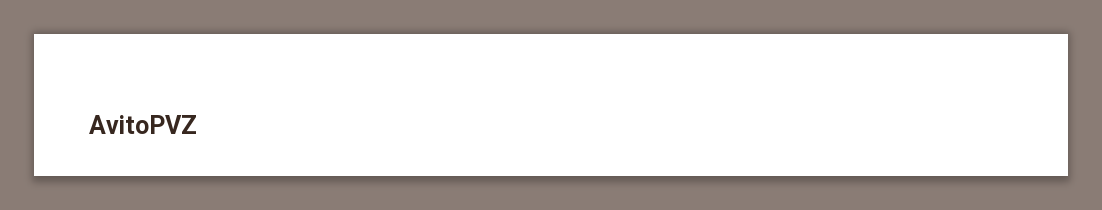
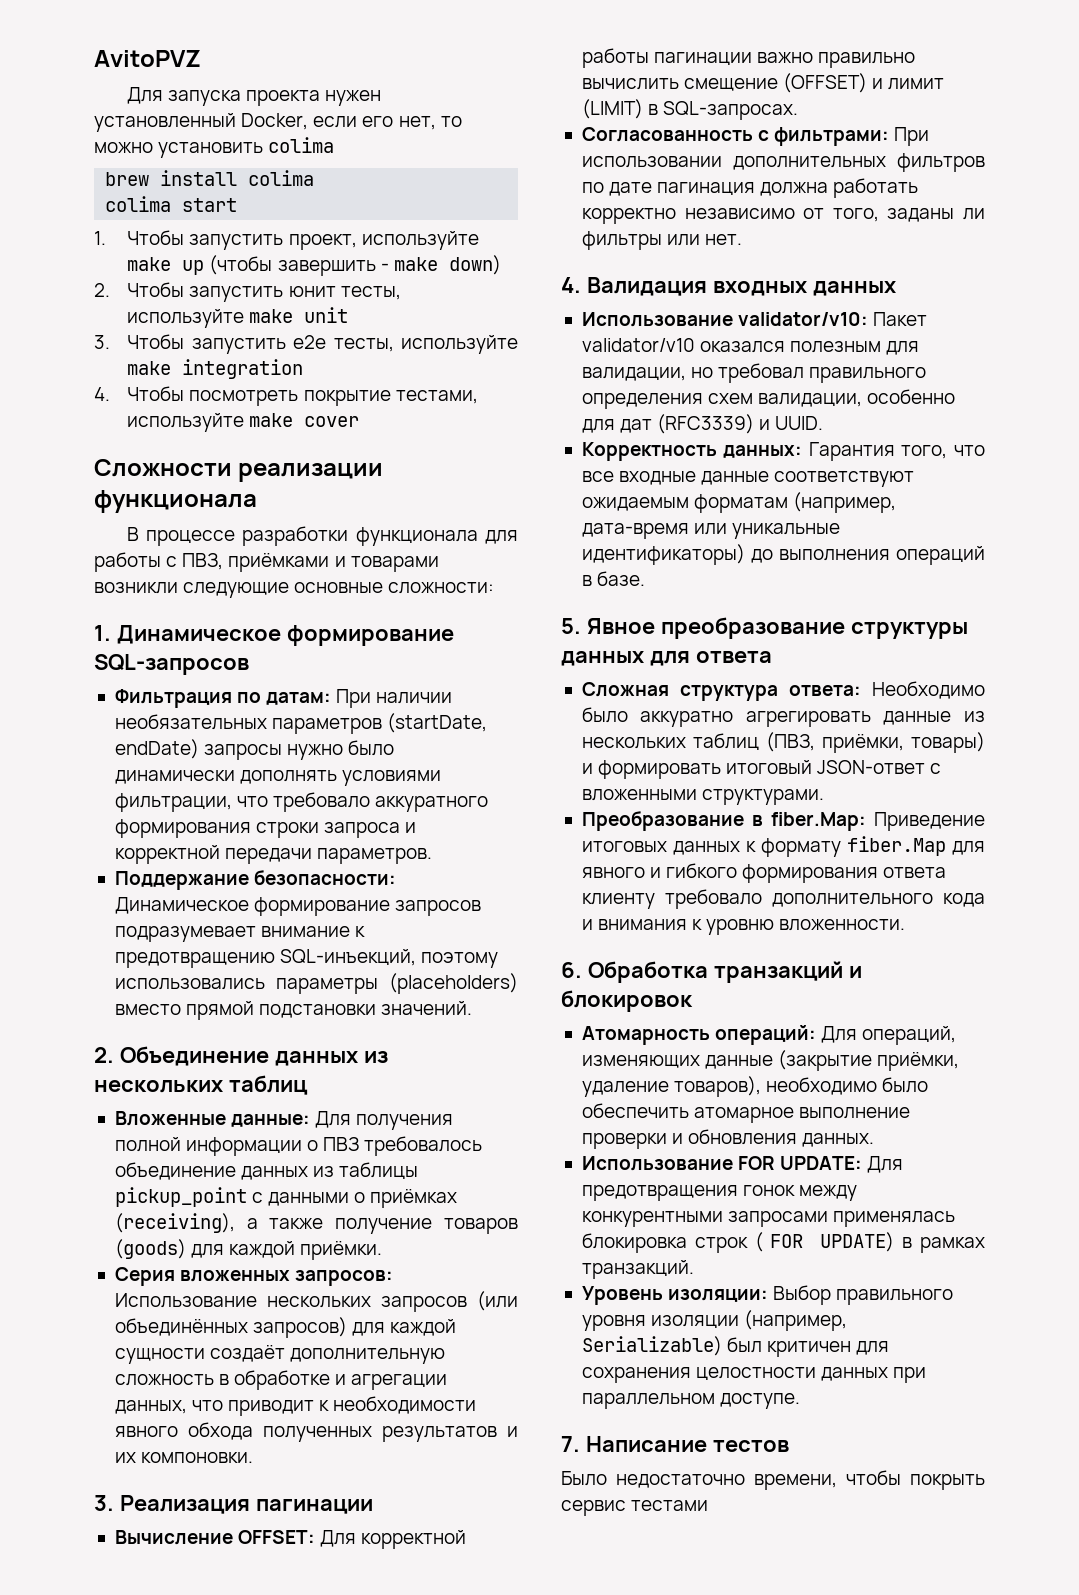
+ Для запуска проекта нужен установленный Docker, если его нет, то можно установить colima
+ brew install colima
+ colima start
+ 1. Чтобы запустить проект, используйте make up (чтобы завершить - make down)
+ 2. Чтобы запустить юнит тесты, используйте make unit
+ 3. Чтобы запустить e2e тесты, используйте make integration
+ 4. Чтобы посмотреть покрытие тестами, используйте make cover
+ Сложности реализации функционала
+ В процессе разработки функционала для работы с ПВЗ, приёмками и товарами возникли следующие основные сложности:
+ 1. Динамическое формирование SQL-запросов
+ Фильтрация по датам: При наличии необязательных параметров (startDate, endDate) запросы нужно было динамически дополнять условиями фильтрации, что требовало аккуратного формирования строки запроса и корректной передачи параметров.
+ Поддержание безопасности: Динамическое формирование запросов подразумевает внимание к предотвращению SQL-инъекций, поэтому использовались параметры (placeholders) вместо прямой подстановки значений.
+ 2. Объединение данных из нескольких таблиц
+ Вложенные данные: Для получения полной информации о ПВЗ требовалось объединение данных из таблицы pickup_point с данными о приёмках (receiving), а также получение товаров (goods) для каждой приёмки.
+ Серия вложенных запросов: Использование нескольких запросов (или объединённых запросов) для каждой сущности создаёт дополнительную сложность в обработке и агрегации данных, что приводит к необходимости явного обхода полученных результатов и их компоновки.
+ 3. Реализация пагинации
+ Вычисление OFFSET: Для корректной работы пагинации важно правильно вычислить смещение (OFFSET) и лимит (LIMIT) в SQL-запросах.
+ Согласованность с фильтрами: При использовании дополнительных фильтров по дате пагинация должна работать корректно независимо от того, заданы ли фильтры или нет.
+ 4. Валидация входных данных
+ Использование validator/v10: Пакет validator/v10 оказался полезным для валидации, но требовал правильного определения схем валидации, особенно для дат (RFC3339) и UUID.
+ Корректность данных: Гарантия того, что все входные данные соответствуют ожидаемым форматам (например, дата-время или уникальные идентификаторы) до выполнения операций в базе.
+ 5. Явное преобразование структуры данных для ответа
+ Сложная структура ответа: Необходимо было аккуратно агрегировать данные из нескольких таблиц (ПВЗ, приёмки, товары) и формировать итоговый JSON-ответ с вложенными структурами.
+ Преобразование в fiber.Map: Приведение итоговых данных к формату fiber.Map для явного и гибкого формирования ответа клиенту требовало дополнительного кода и внимания к уровню вложенности.
+ 6. Обработка транзакций и блокировок
+ Атомарность операций: Для операций, изменяющих данные (закрытие приёмки, удаление товаров), необходимо было обеспечить атомарное выполнение проверки и обновления данных.
+ Использование FOR UPDATE: Для предотвращения гонок между конкурентными запросами применялась блокировка строк ( FOR UPDATE) в рамках транзакций.
+ Уровень изоляции: Выбор правильного уровня изоляции (например, Serializable) был критичен для сохранения целостности данных при параллельном доступе.
+ 7. Написание тестов
+ Было недостаточно времени, чтобы покрыть сервис тестами

